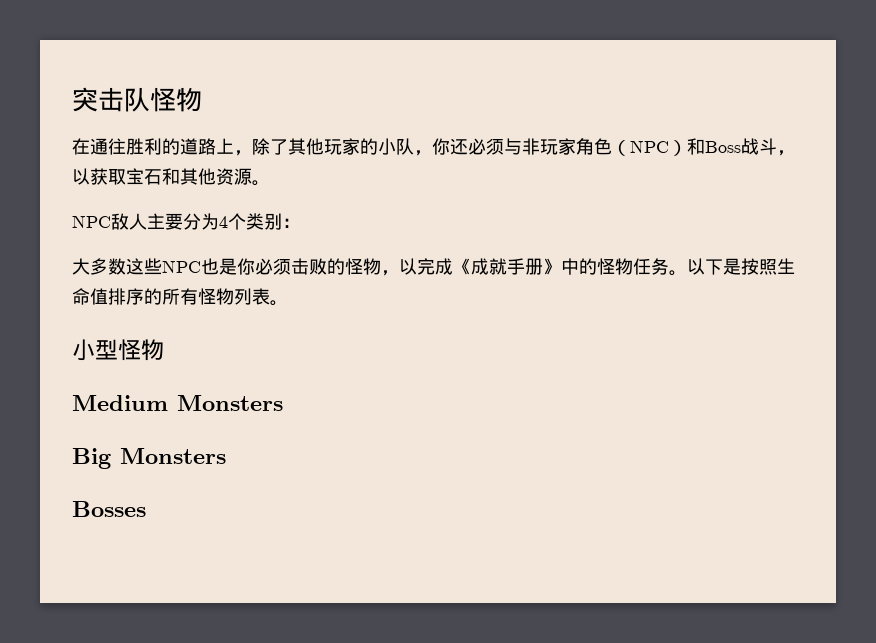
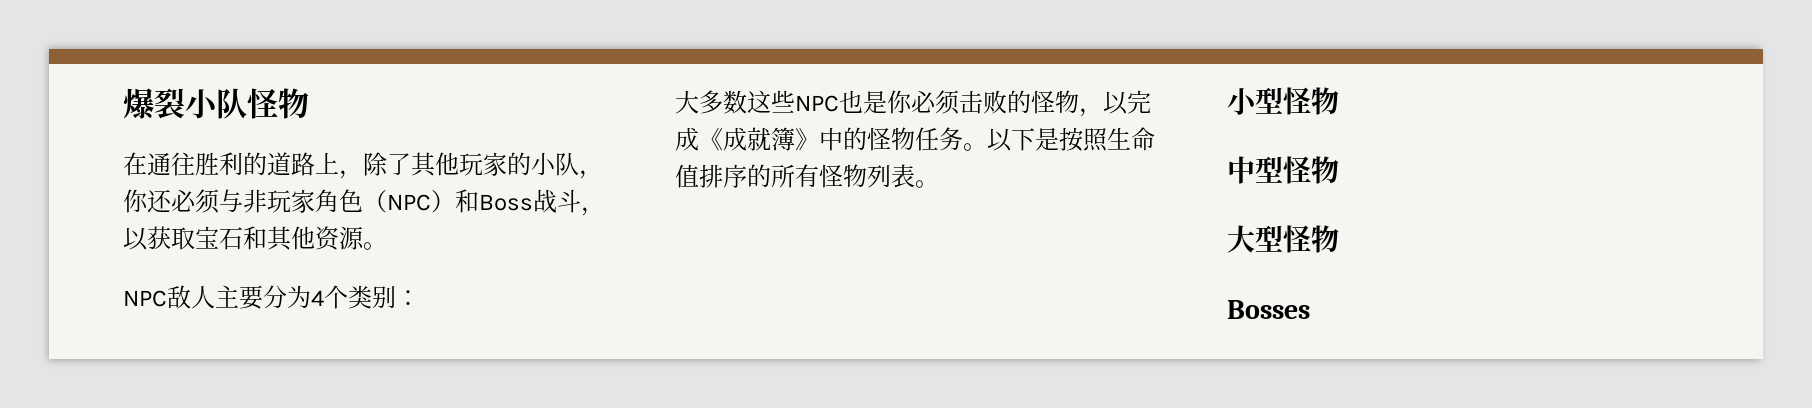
- 突击队怪物
+ 爆裂小队怪物
- 大多数这些NPC也是你必须击败的怪物，以完成《成就手册》中的怪物任务。
+ 大多数这些NPC也是你必须击败的怪物，以完成《成就簿》中的怪物任务。
- Medium Monsters
- Big Monsters
+ 中型怪物
+ 大型怪物

